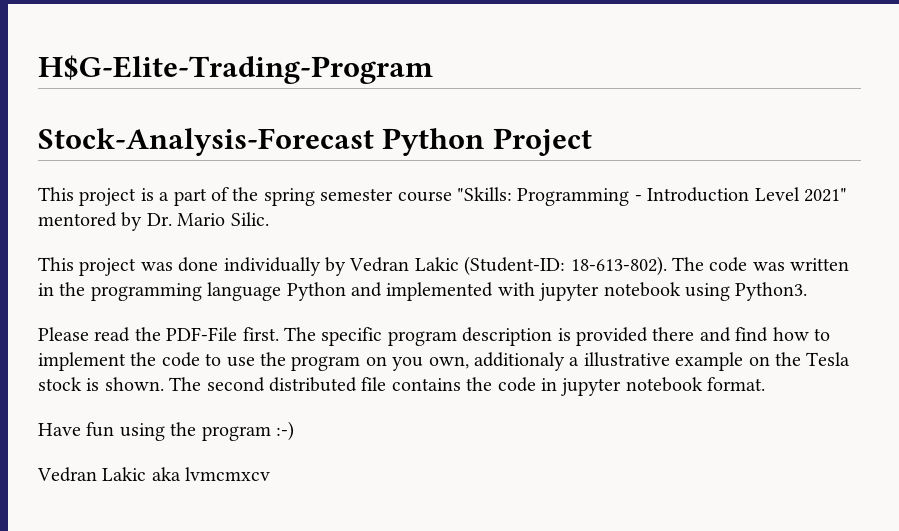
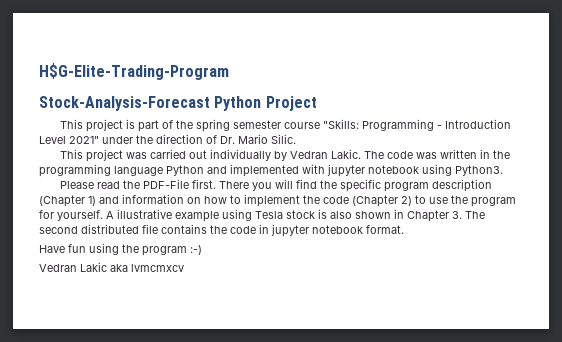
- This project is a part of the spring semester course "Skills: Programming - Introduction Level 2021" mentored by Dr. Mario Silic.
+ This project is part of the spring semester course "Skills: Programming - Introduction Level 2021" under the direction of Dr. Mario Silic.
- This project was done individually by Vedran Lakic (Student-ID: 18-613-802).
+ This project was carried out individually by Vedran Lakic.
- The specific program description is provided there and find how to implement the code to use the program on you own, additionaly a illustrative example on the Tesla stock is shown. The second distributed file contains the code in jupyter notebook format.
+ There you will find the specific program description (Chapter 1) and information on how to implement the code (Chapter 2) to use the program for yourself. A illustrative example using Tesla stock is also shown in Chapter 3. The second distributed file contains the code in jupyter notebook format.

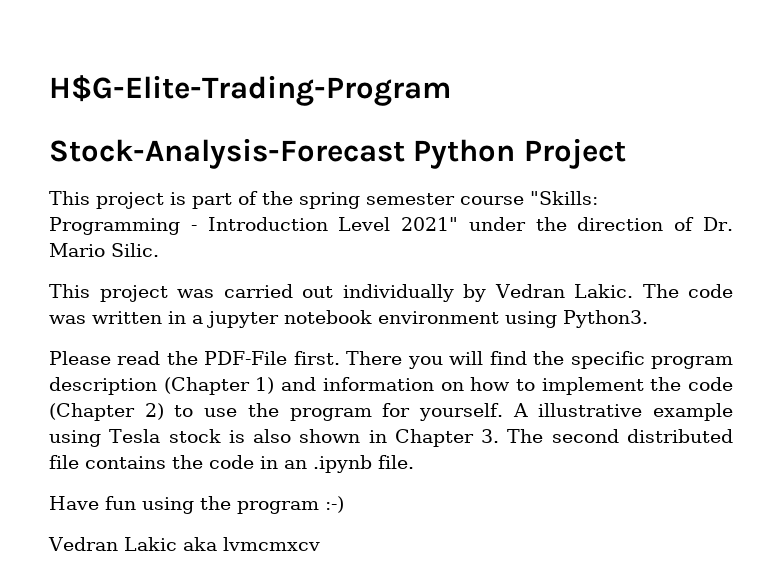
- The code was written in the programming language Python and implemented with jupyter notebook using Python3.
+ The code was written in a jupyter notebook environment using Python3.
- A illustrative example using Tesla stock is also shown in Chapter 3. The second distributed file contains the code in jupyter notebook format.
+ A illustrative example using Tesla stock is also shown in Chapter 3. The second distributed file contains the code in an .ipynb file.

